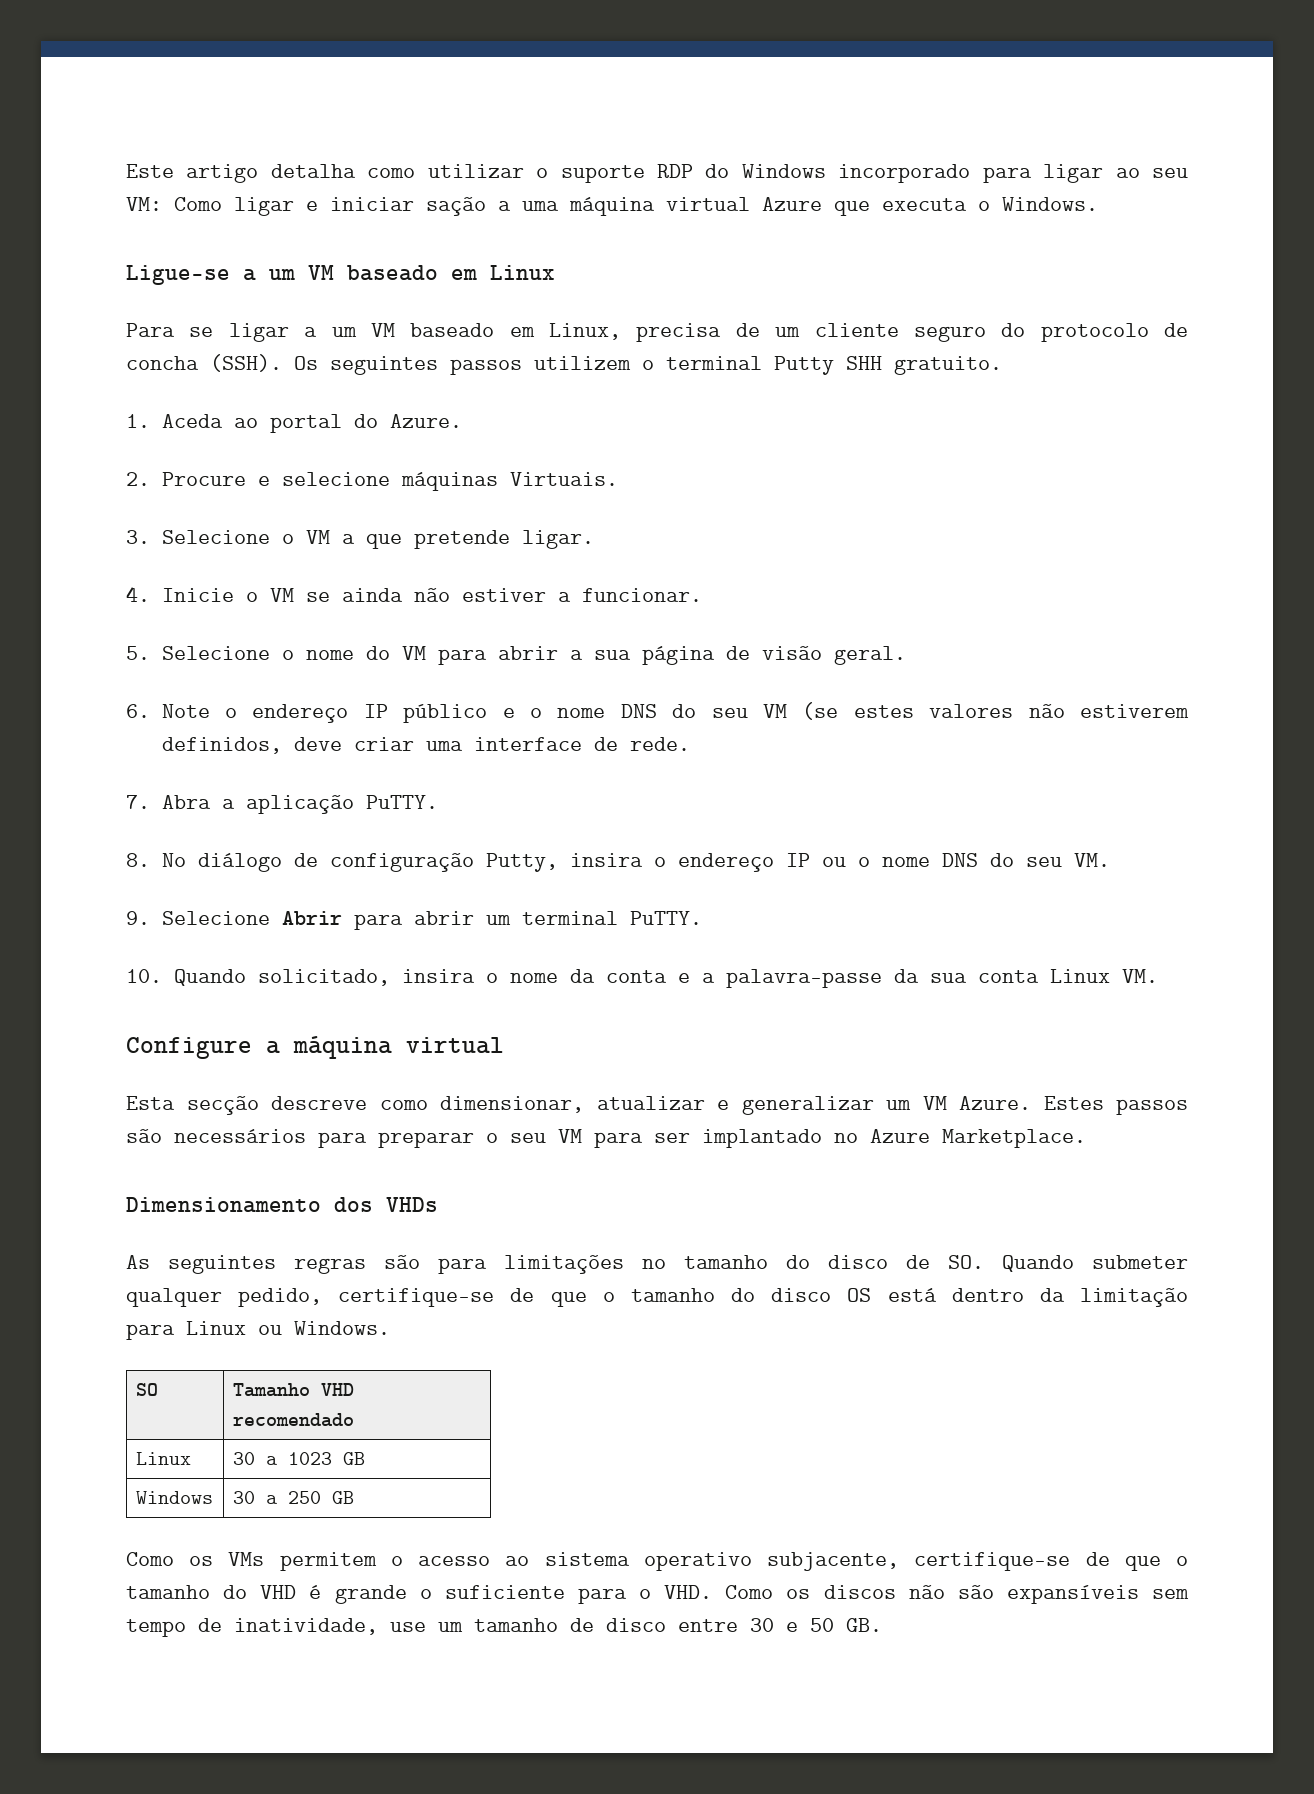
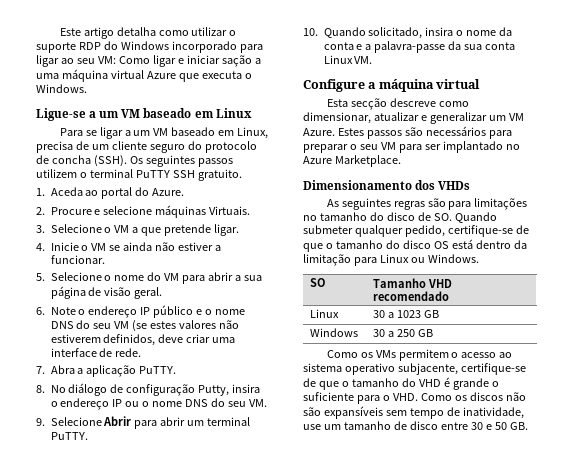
- Os seguintes passos utilizem o terminal Putty SHH gratuito.
+ Os seguintes passos utilizem o terminal PuTTY SSH gratuito.

